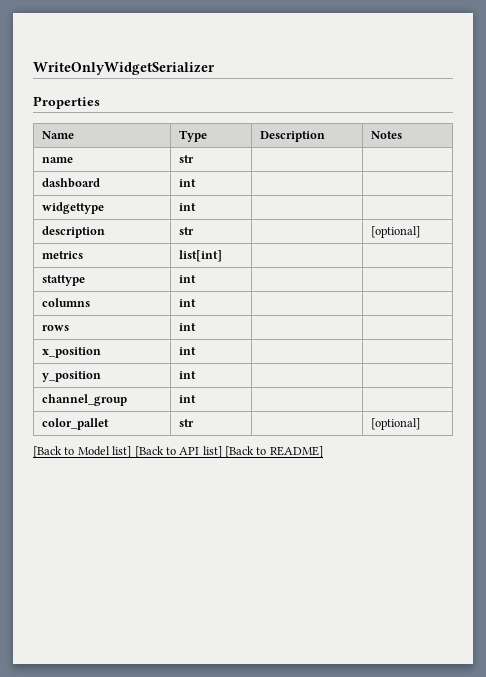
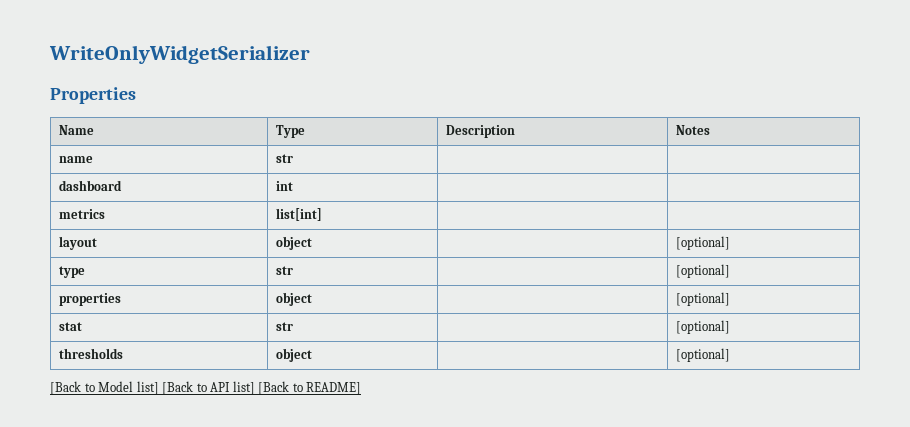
- widgettype | int | |
- description | str | | [optional]
  metrics | list[int] | |
- stattype | int | |
- columns | int | |
- rows | int | |
- x_position | int | |
- y_position | int | |
- channel_group | int | |
- color_pallet | str | | [optional]
+ layout | object | | [optional]
+ type | str | | [optional]
+ properties | object | | [optional]
+ stat | str | | [optional]
+ thresholds | object | | [optional]

